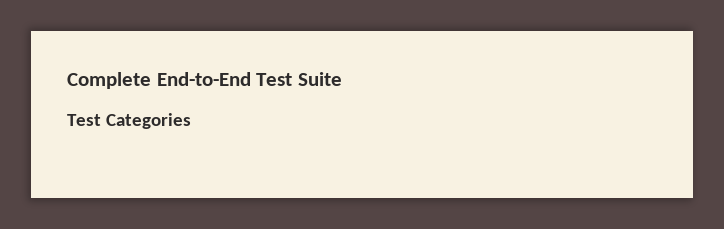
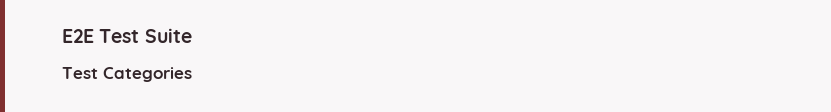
- Complete End-to-End Test Suite
+ E2E Test Suite

